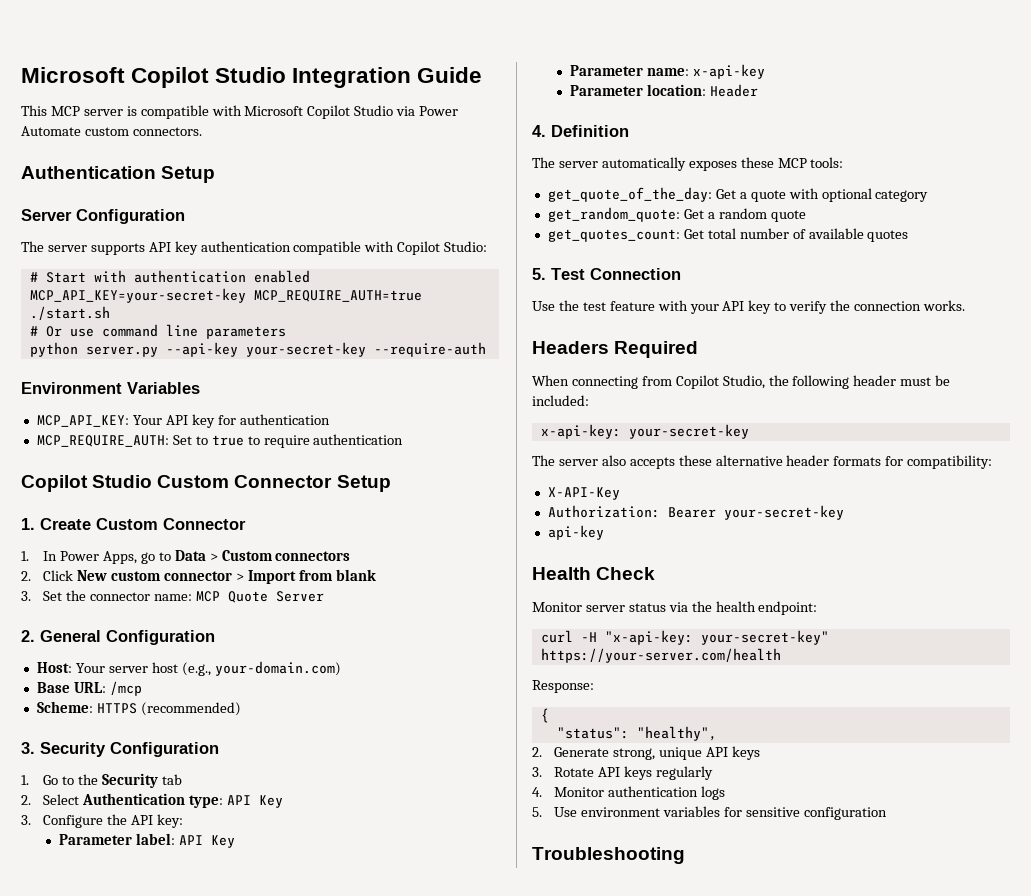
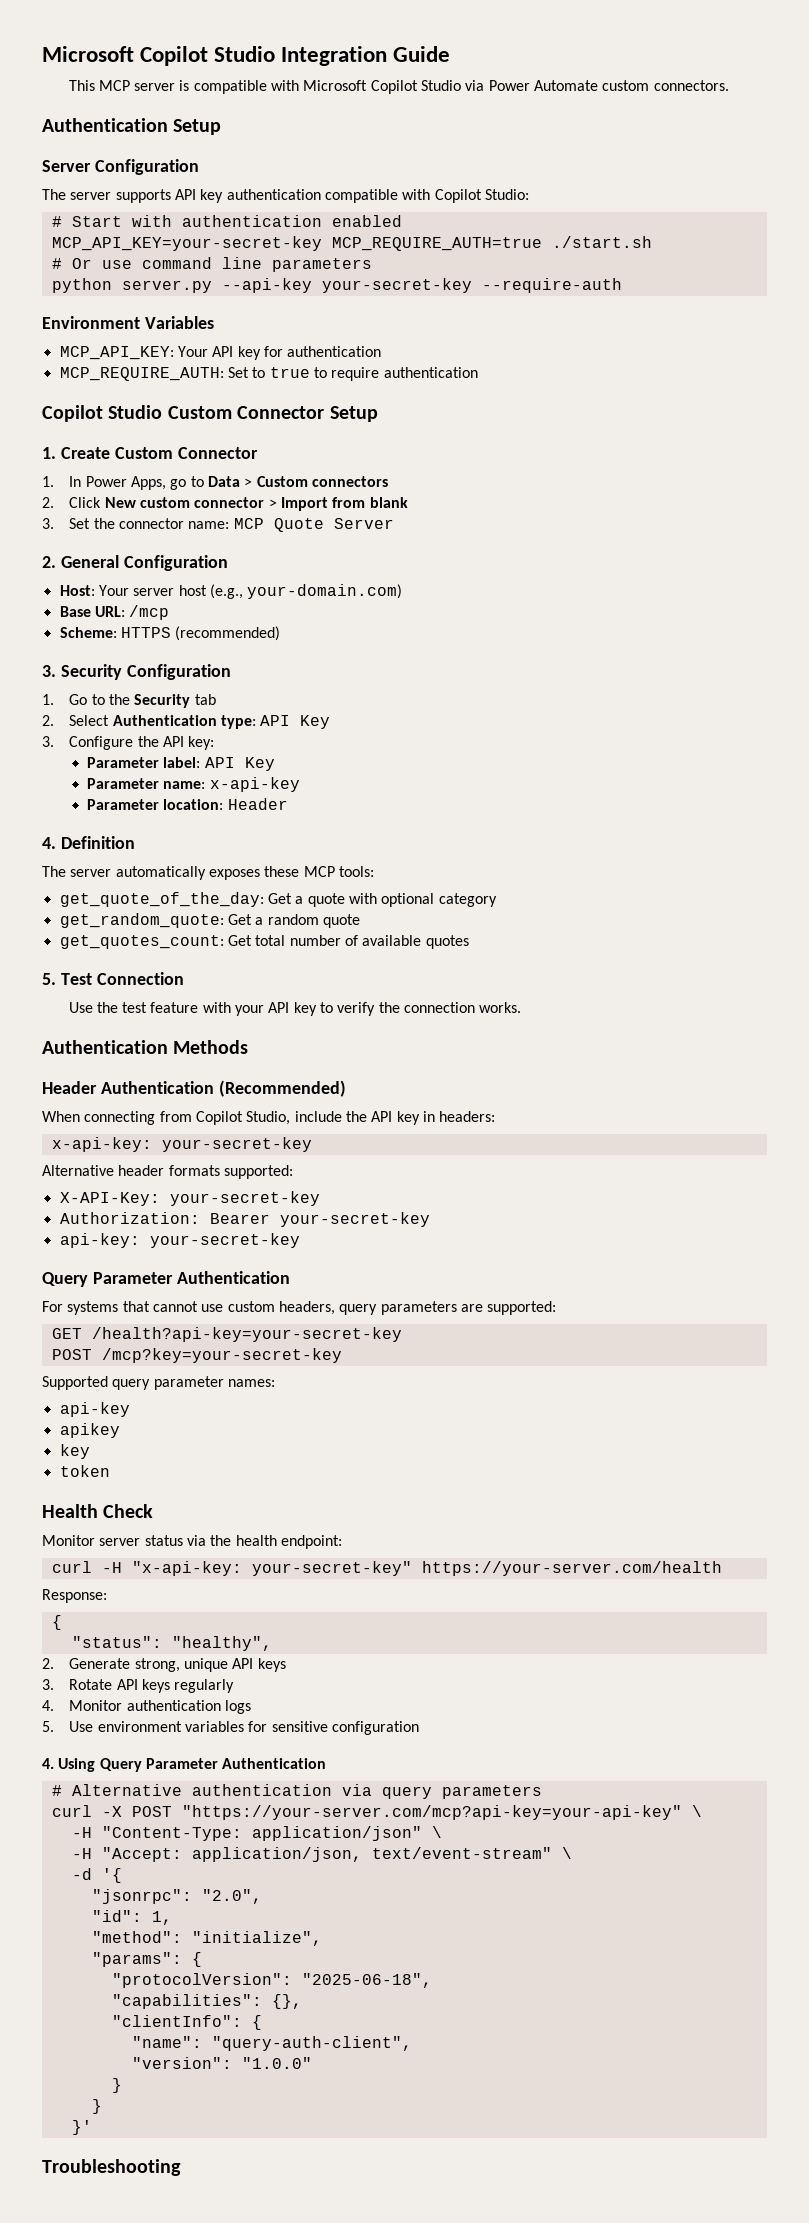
- Headers Required
+ Authentication Methods
+ Header Authentication (Recommended)
- When connecting from Copilot Studio, the following header must be included:
+ When connecting from Copilot Studio, include the API key in headers:
  x-api-key: your-secret-key
- The server also accepts these alternative header formats for compatibility:
- X-API-Key
+ Alternative header formats supported:
+ X-API-Key: your-secret-key
  Authorization: Bearer your-secret-key
+ api-key: your-secret-key
+ Query Parameter Authentication
+ For systems that cannot use custom headers, query parameters are supported:
+ GET /health?api-key=your-secret-key
+ POST /mcp?key=your-secret-key
+ Supported query parameter names:
  api-key
+ apikey
+ key
+ token
+ 4. Using Query Parameter Authentication
+ # Alternative authentication via query parameters
+ curl -X POST "https://your-server.com/mcp?api-key=your-api-key" \
+ -H "Content-Type: application/json" \
+ -H "Accept: application/json, text/event-stream" \
+ -d '{
+ "jsonrpc": "2.0",
+ "id": 1,
+ "method": "initialize",
+ "params": {
+ "protocolVersion": "2025-06-18",
+ "capabilities": {},
+ "clientInfo": {
+ "name": "query-auth-client",
+ "version": "1.0.0"
+ }
+ }
+ }'

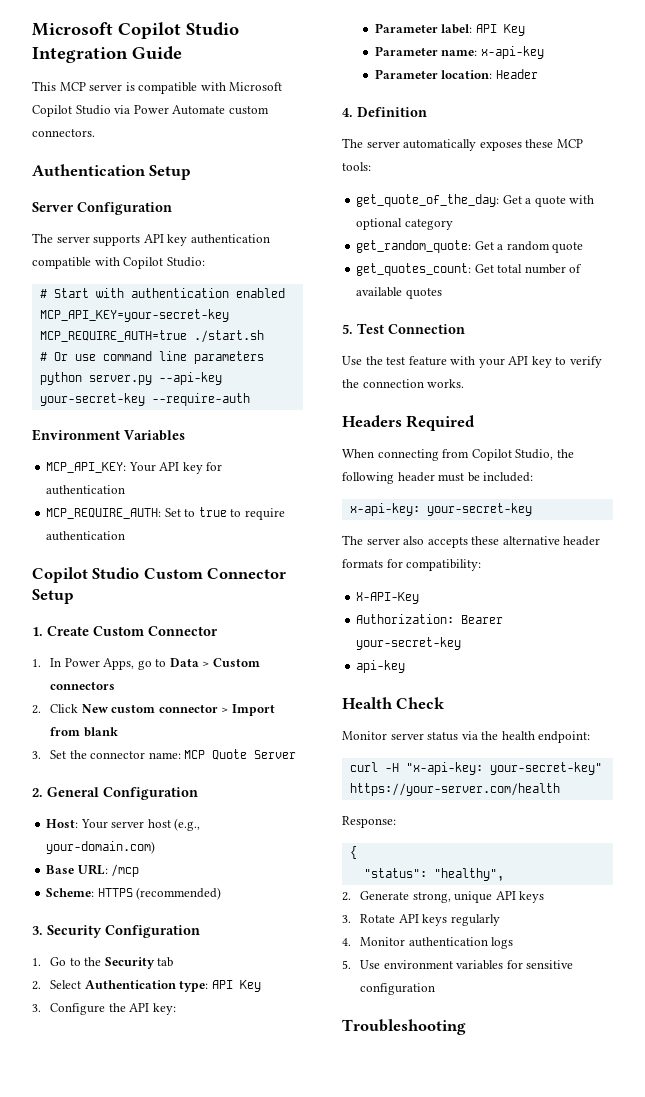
- Authentication Methods
- Header Authentication (Recommended)
+ Headers Required
- When connecting from Copilot Studio, include the API key in headers:
+ When connecting from Copilot Studio, the following header must be included:
  x-api-key: your-secret-key
- Alternative header formats supported:
- X-API-Key: your-secret-key
+ The server also accepts these alternative header formats for compatibility:
+ X-API-Key
  Authorization: Bearer your-secret-key
- api-key: your-secret-key
- Query Parameter Authentication
- For systems that cannot use custom headers, query parameters are supported:
- GET /health?api-key=your-secret-key
- POST /mcp?key=your-secret-key
- Supported query parameter names:
  api-key
- apikey
- key
- token
- 4. Using Query Parameter Authentication
- # Alternative authentication via query parameters
- curl -X POST "https://your-server.com/mcp?api-key=your-api-key" \
- -H "Content-Type: application/json" \
- -H "Accept: application/json, text/event-stream" \
- -d '{
- "jsonrpc": "2.0",
- "id": 1,
- "method": "initialize",
- "params": {
- "protocolVersion": "2025-06-18",
- "capabilities": {},
- "clientInfo": {
- "name": "query-auth-client",
- "version": "1.0.0"
- }
- }
- }'

